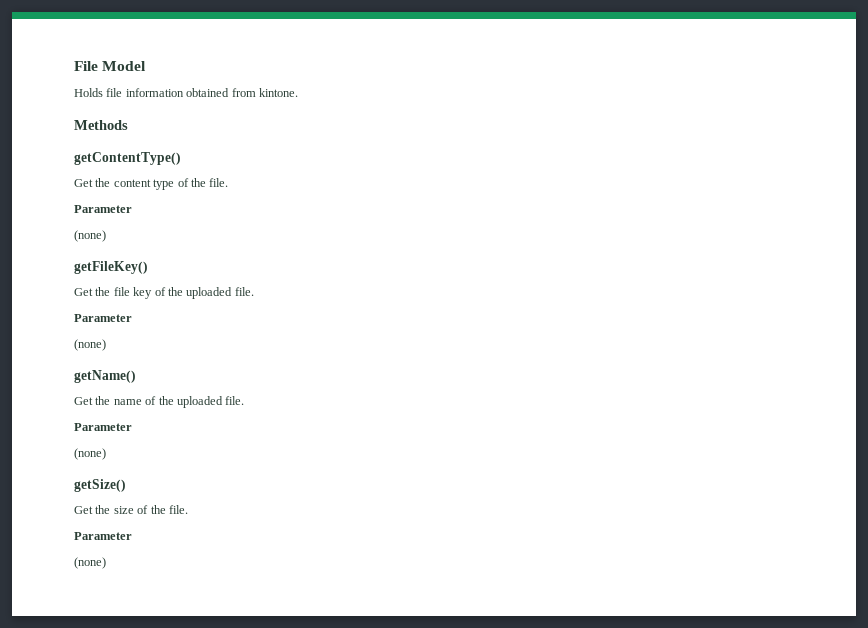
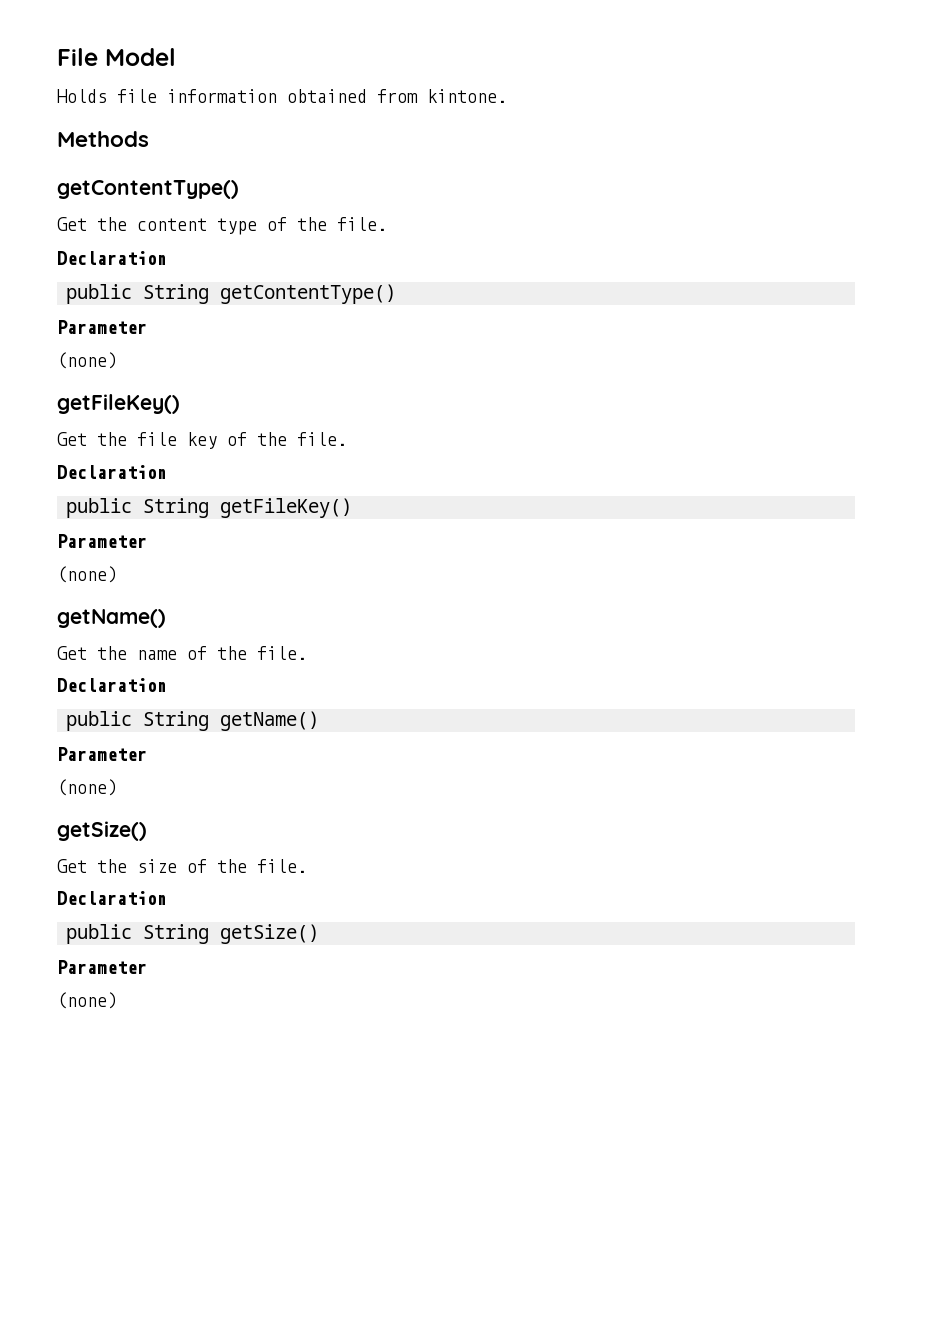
  Get the content type of the file.
+ Declaration
+ public String getContentType()
- Get the file key of the uploaded file.
+ Get the file key of the file.
+ Declaration
+ public String getFileKey()
- Get the name of the uploaded file.
+ Get the name of the file.
+ Declaration
+ public String getName()
  Get the size of the file.
+ Declaration
+ public String getSize()

